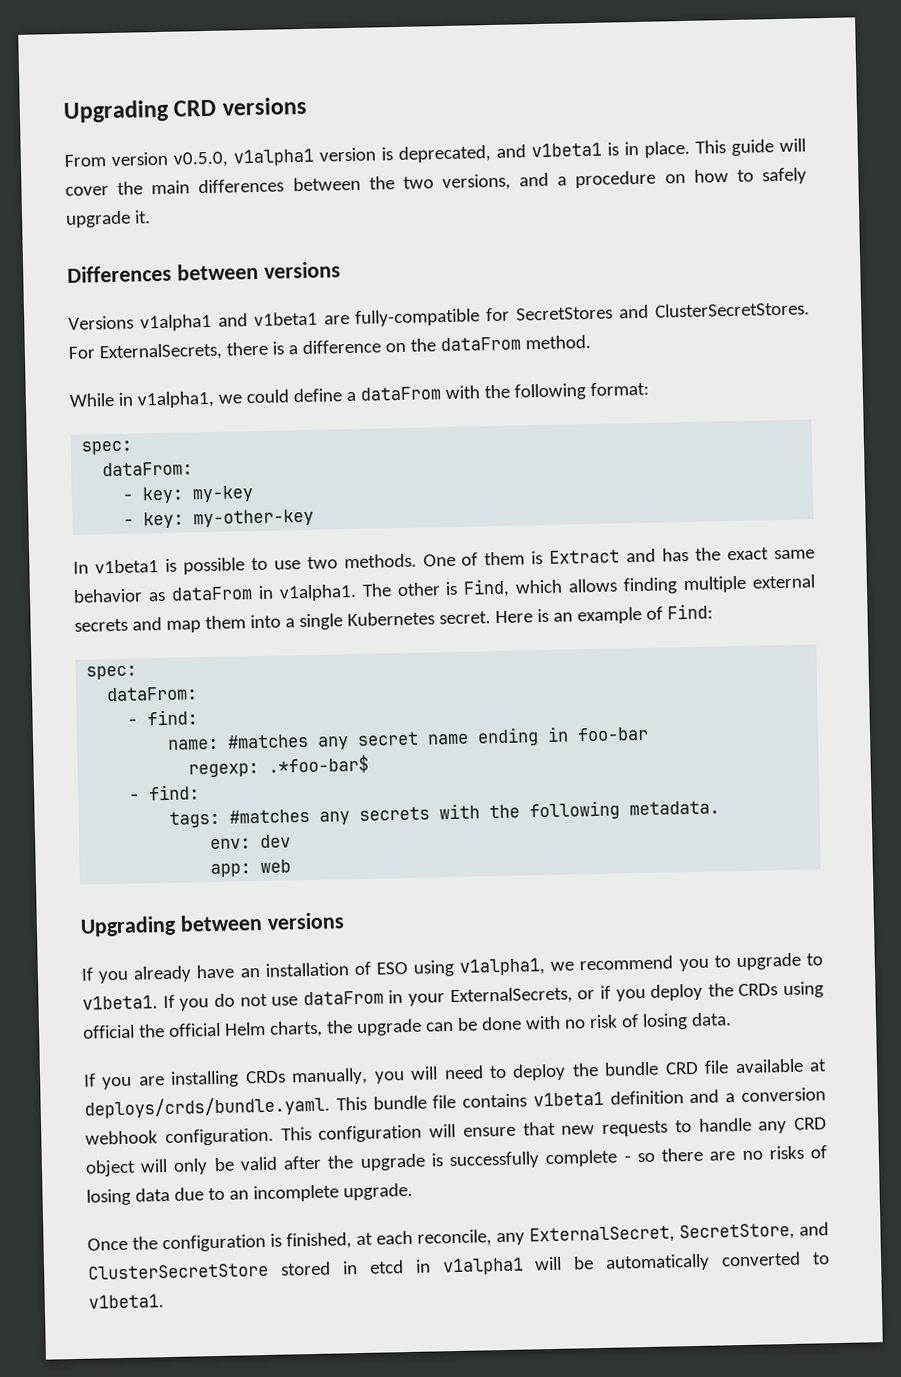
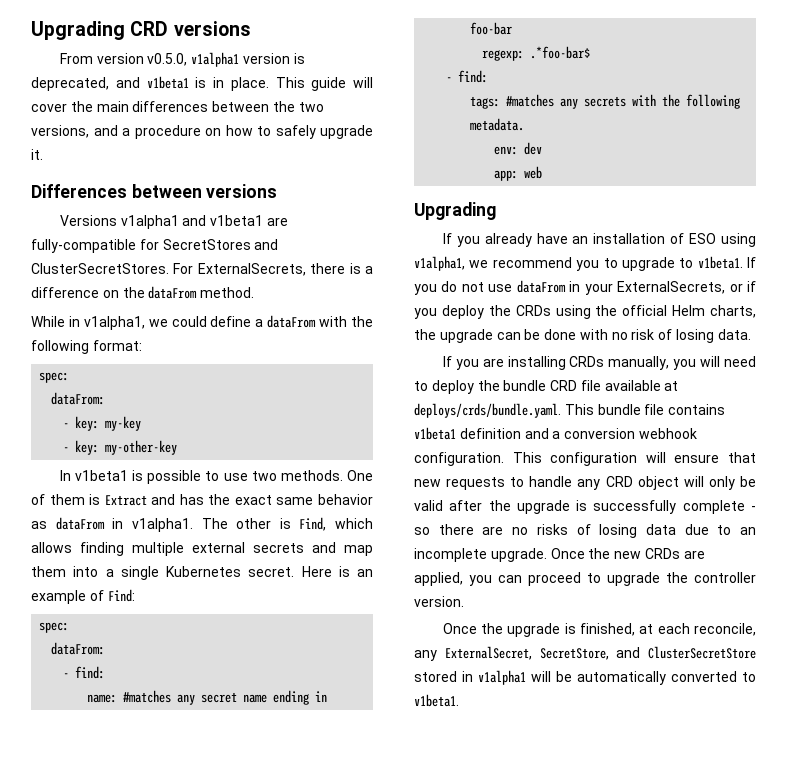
  app: web
- Upgrading between versions
+ Upgrading
- If you do not use dataFrom in your ExternalSecrets, or if you deploy the CRDs using official the official Helm charts, the upgrade can be done with no risk of losing data.
+ If you do not use dataFrom in your ExternalSecrets, or if you deploy the CRDs using the official Helm charts, the upgrade can be done with no risk of losing data.
- This configuration will ensure that new requests to handle any CRD object will only be valid after the upgrade is successfully complete - so there are no risks of losing data due to an incomplete upgrade.
- Once the configuration is finished, at each reconcile, any ExternalSecret, SecretStore, and ClusterSecretStore stored in etcd in v1alpha1 will be automatically converted to v1beta1.
+ This configuration will ensure that new requests to handle any CRD object will only be valid after the upgrade is successfully complete - so there are no risks of losing data due to an incomplete upgrade. Once the new CRDs are applied, you can proceed to upgrade the controller version.
+ Once the upgrade is finished, at each reconcile, any ExternalSecret, SecretStore, and ClusterSecretStore stored in v1alpha1 will be automatically converted to v1beta1.

